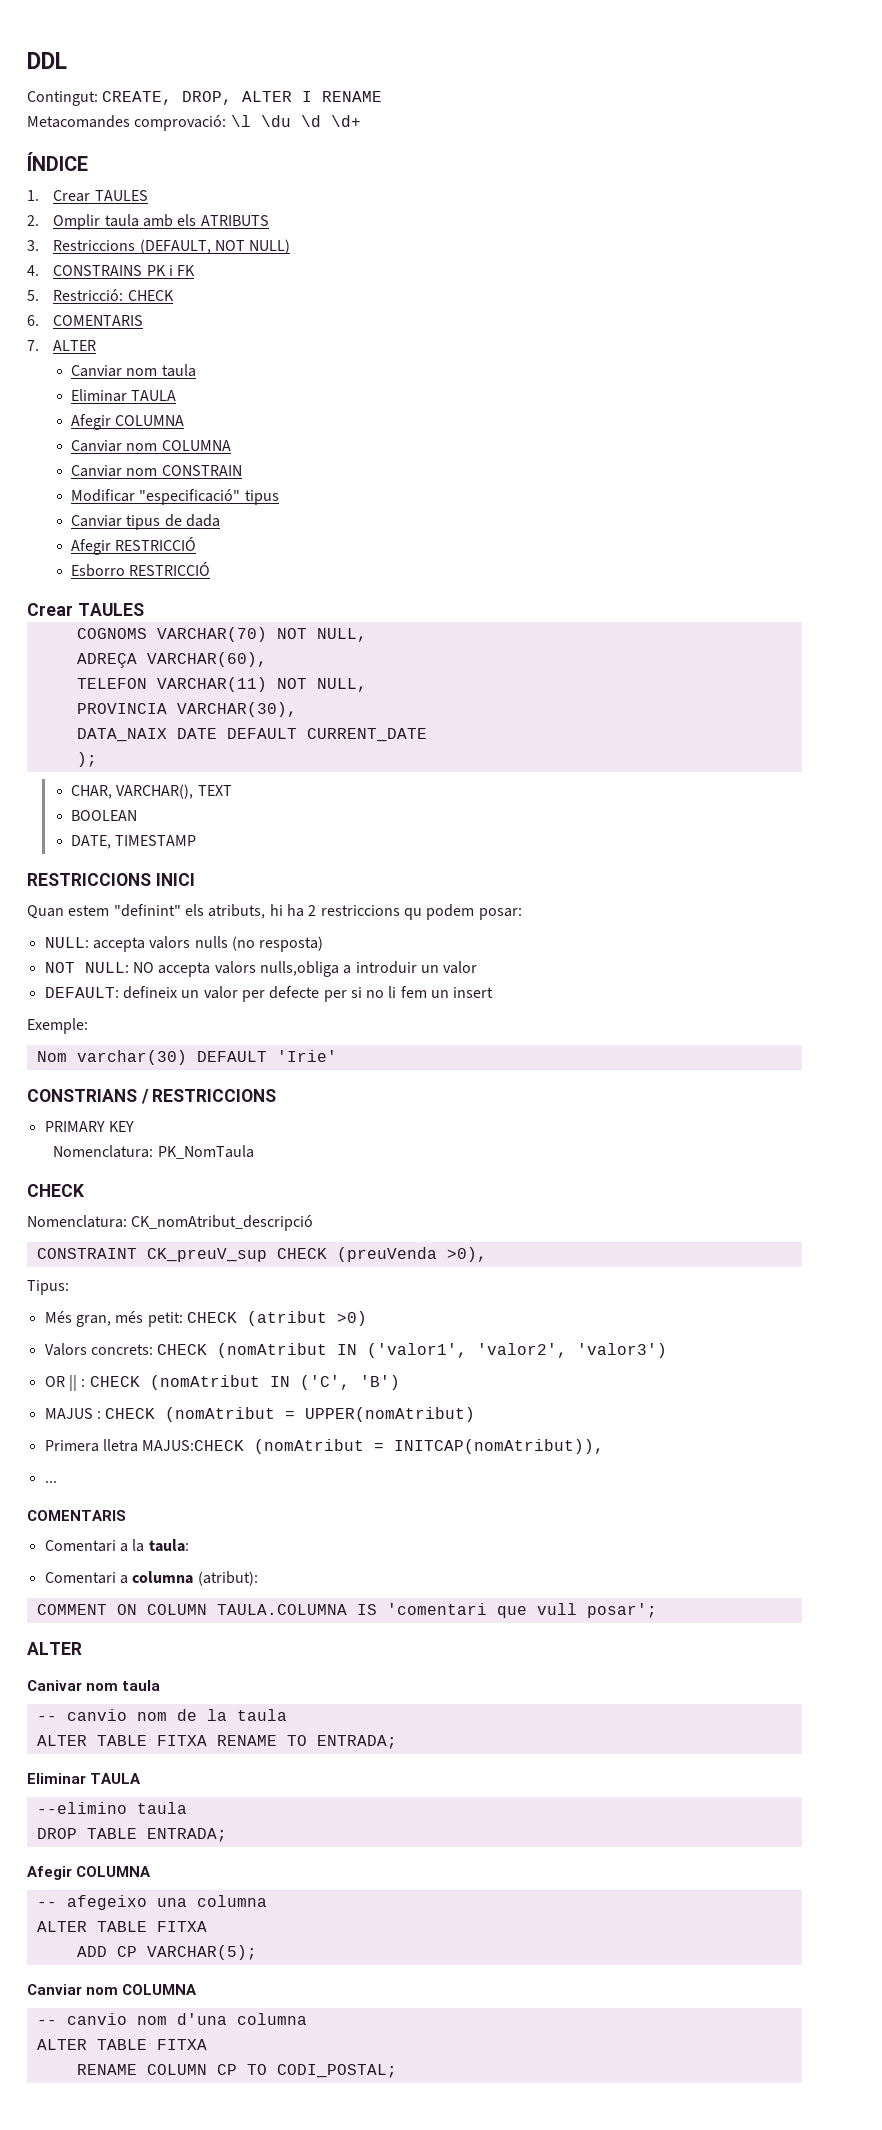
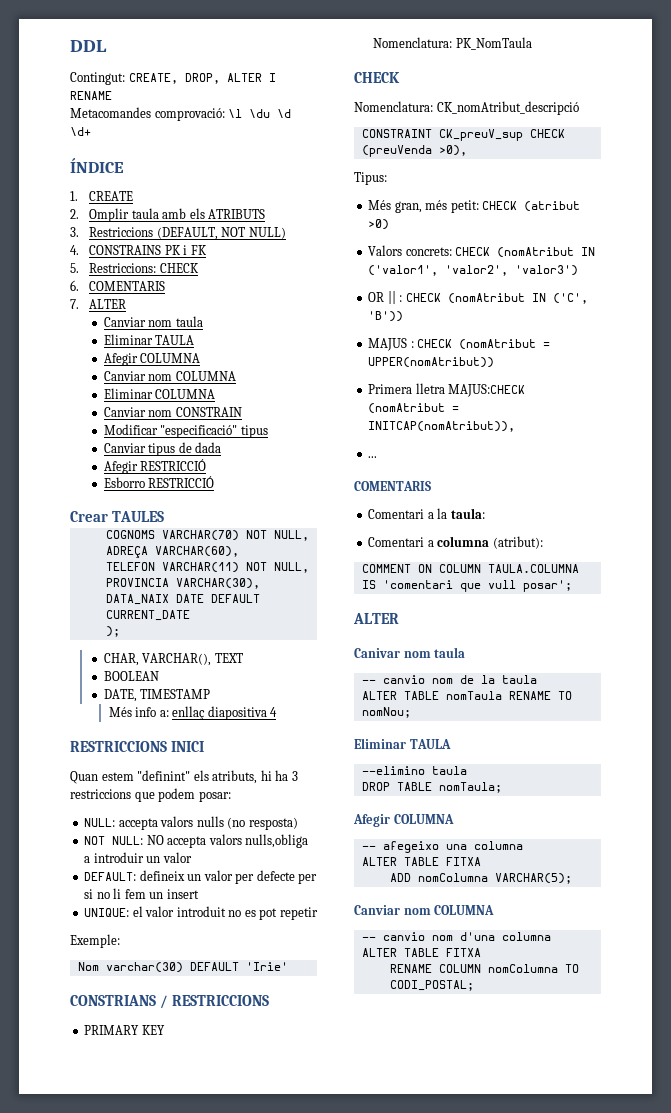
- 1. Crear TAULES
+ 1. CREATE
- 5. Restricció: CHECK
+ 5. Restriccions: CHECK
+ Eliminar COLUMNA
+ Més info a: enllaç diapositiva 4
- Quan estem "definint" els atributs, hi ha 2 restriccions qu podem posar:
+ Quan estem "definint" els atributs, hi ha 3 restriccions que podem posar:
+ UNIQUE: el valor introduit no es pot repetir
- OR || : CHECK (nomAtribut IN ('C', 'B')
+ OR || : CHECK (nomAtribut IN ('C', 'B'))
- MAJUS : CHECK (nomAtribut = UPPER(nomAtribut)
+ MAJUS : CHECK (nomAtribut = UPPER(nomAtribut))
- ALTER TABLE FITXA RENAME TO ENTRADA;
+ ALTER TABLE nomTaula RENAME TO nomNou;
- DROP TABLE ENTRADA;
+ DROP TABLE nomTaula;
- ADD CP VARCHAR(5);
+ ADD nomColumna VARCHAR(5);
- RENAME COLUMN CP TO CODI_POSTAL;
+ RENAME COLUMN nomColumna TO CODI_POSTAL;

